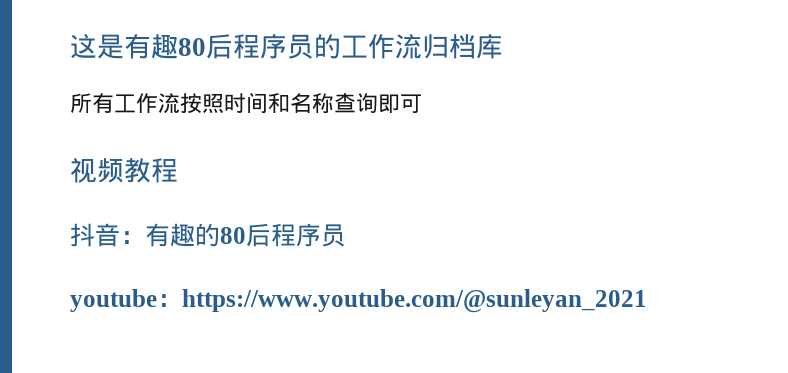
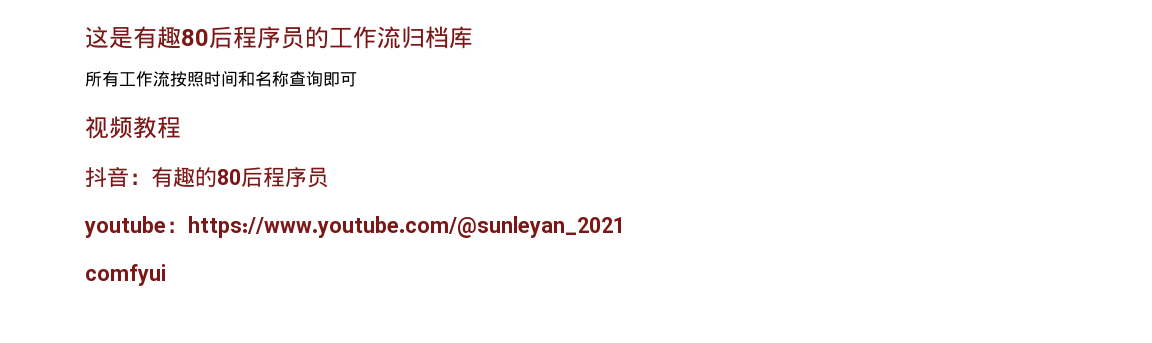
+ comfyui

